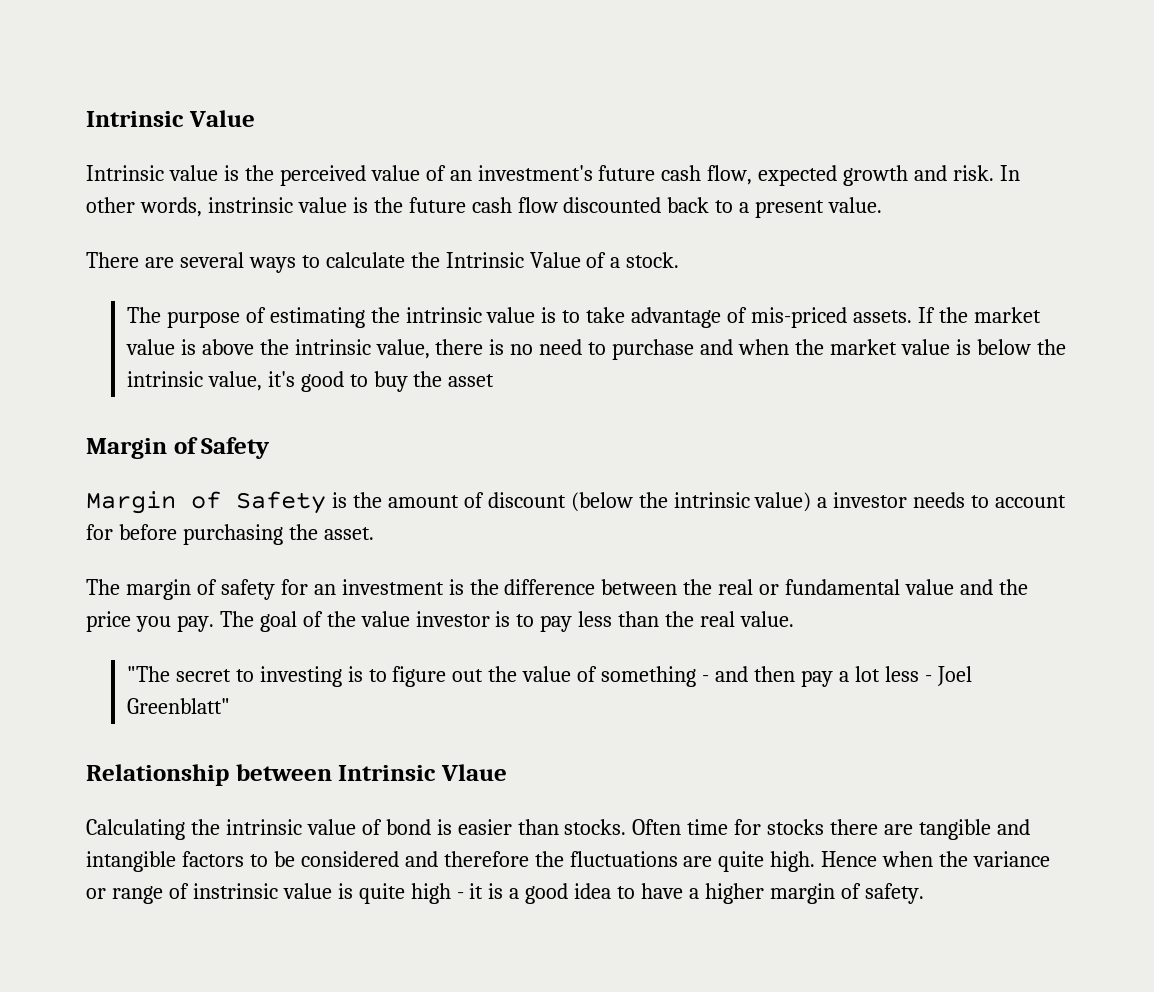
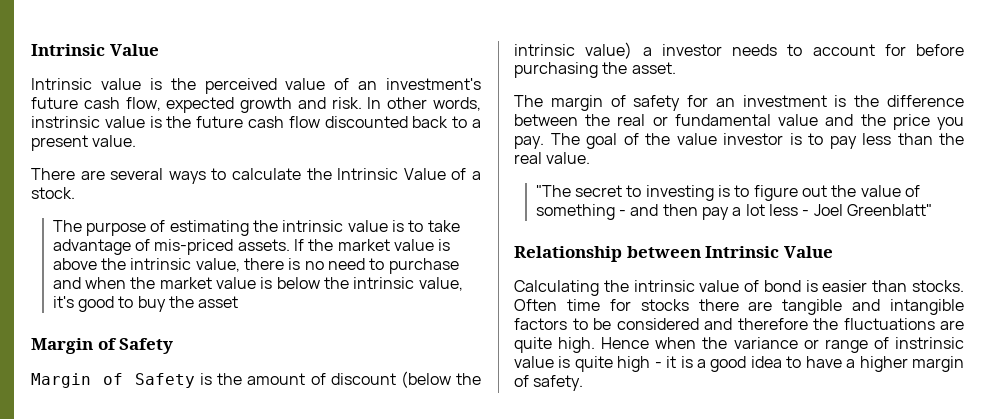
- Relationship between Intrinsic Vlaue
+ Relationship between Intrinsic Value

